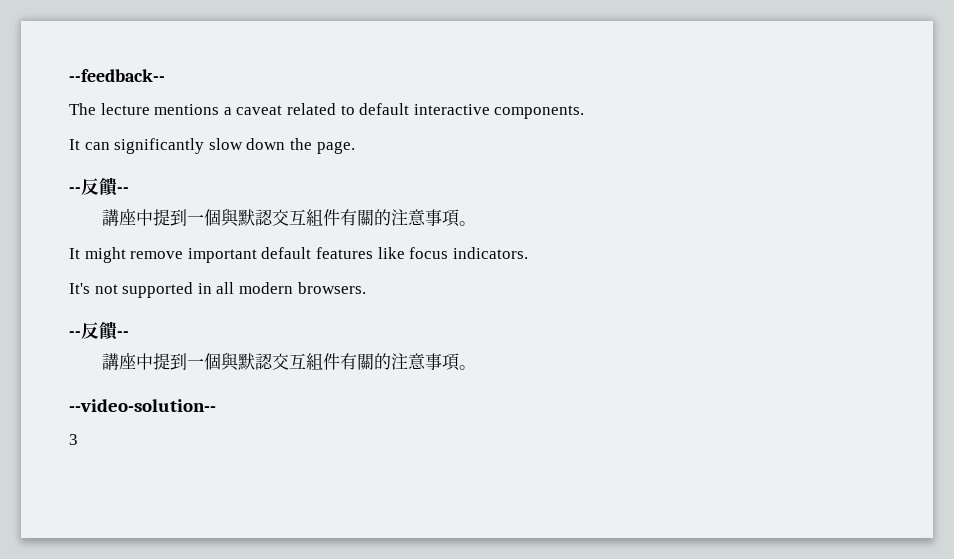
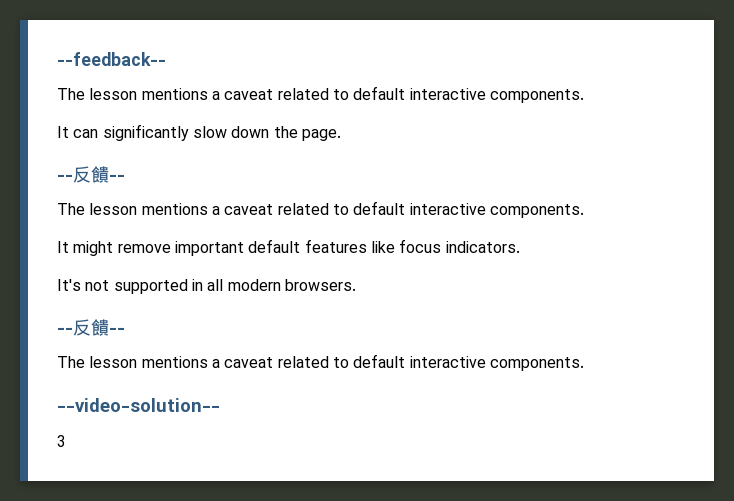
  --feedback--
- The lecture mentions a caveat related to default interactive components.
+ The lesson mentions a caveat related to default interactive components.
  It can significantly slow down the page.
  --反饋--
- 講座中提到一個與默認交互組件有關的注意事項。
+ The lesson mentions a caveat related to default interactive components.
  It's not supported in all modern browsers.
  --反饋--
- 講座中提到一個與默認交互組件有關的注意事項。
+ The lesson mentions a caveat related to default interactive components.

